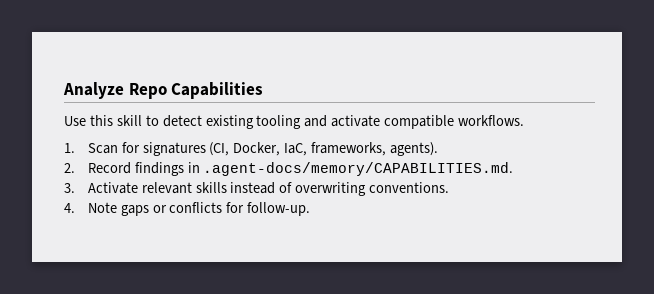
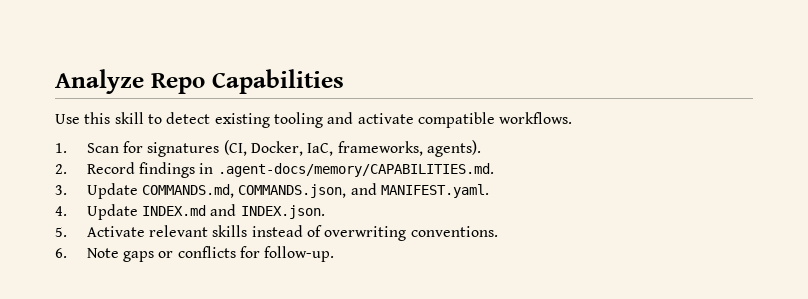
- 3. Activate relevant skills instead of overwriting conventions.
+ 3. Update COMMANDS.md, COMMANDS.json, and MANIFEST.yaml.
+ 4. Update INDEX.md and INDEX.json.
+ 5. Activate relevant skills instead of overwriting conventions.
- 4. Note gaps or conflicts for follow-up.
+ 6. Note gaps or conflicts for follow-up.

